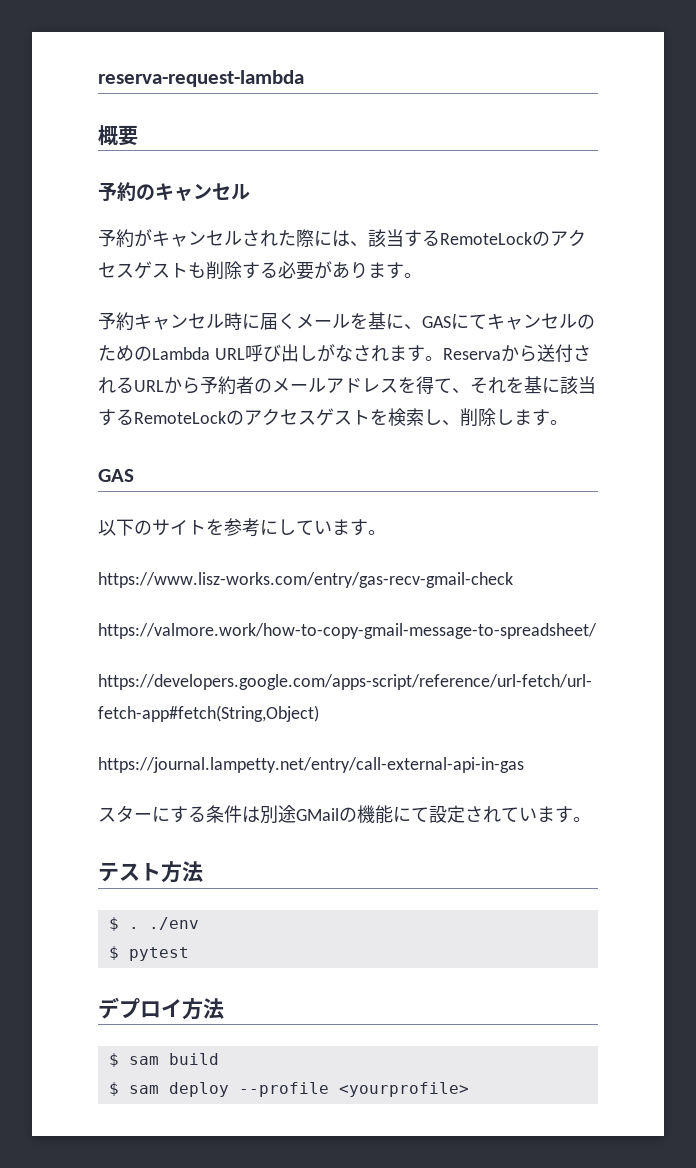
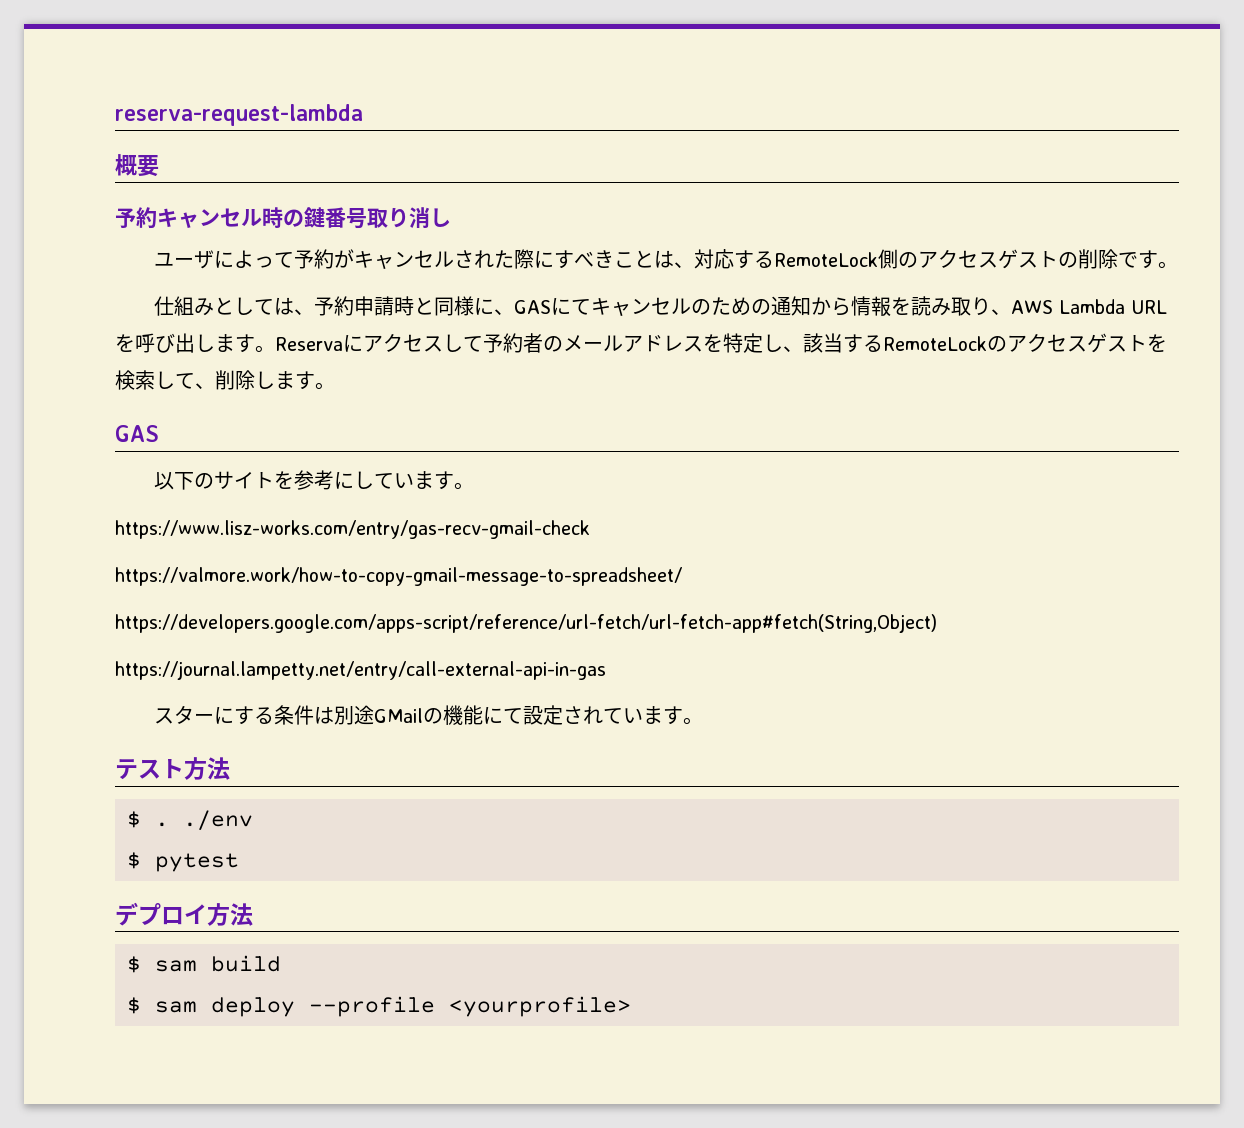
- 予約のキャンセル
- 予約がキャンセルされた際には、該当するRemoteLockのアクセスゲストも削除する必要があります。
- 予約キャンセル時に届くメールを基に、GASにてキャンセルのためのLambda URL呼び出しがなされます。
+ 予約キャンセル時の鍵番号取り消し
+ ユーザによって予約がキャンセルされた際にすべきことは、対応するRemoteLock側のアクセスゲストの削除です。
+ 仕組みとしては、予約申請時と同様に、GASにてキャンセルのための通知から情報を読み取り、AWS Lambda URLを呼び出します。
- Reservaから送付されるURLから予約者のメールアドレスを得て、それを基に該当するRemoteLockのアクセスゲストを検索し、削除します。
+ Reservaにアクセスして予約者のメールアドレスを特定し、該当するRemoteLockのアクセスゲストを検索して、削除します。

